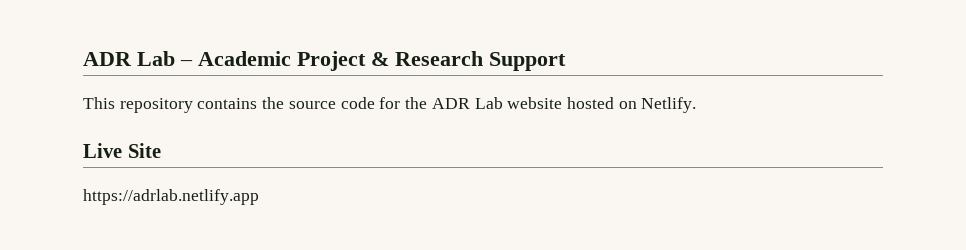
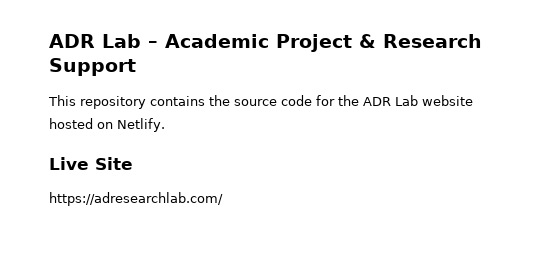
- https://adrlab.netlify.app
+ https://adresearchlab.com/

